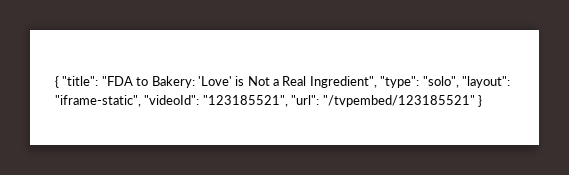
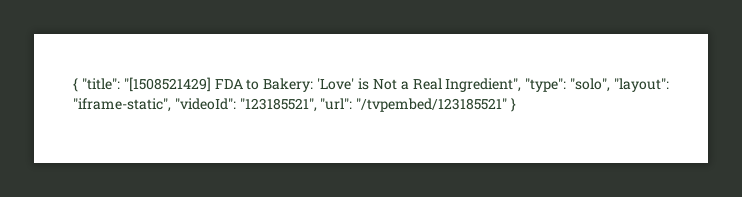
- { "title": "FDA to Bakery: 'Love' is Not a Real Ingredient", "type": "solo", "layout": "iframe-static", "videoId": "123185521", "url": "/tvpembed/123185521" }
+ { "title": "[1508521429] FDA to Bakery: 'Love' is Not a Real Ingredient", "type": "solo", "layout": "iframe-static", "videoId": "123185521", "url": "/tvpembed/123185521" }

